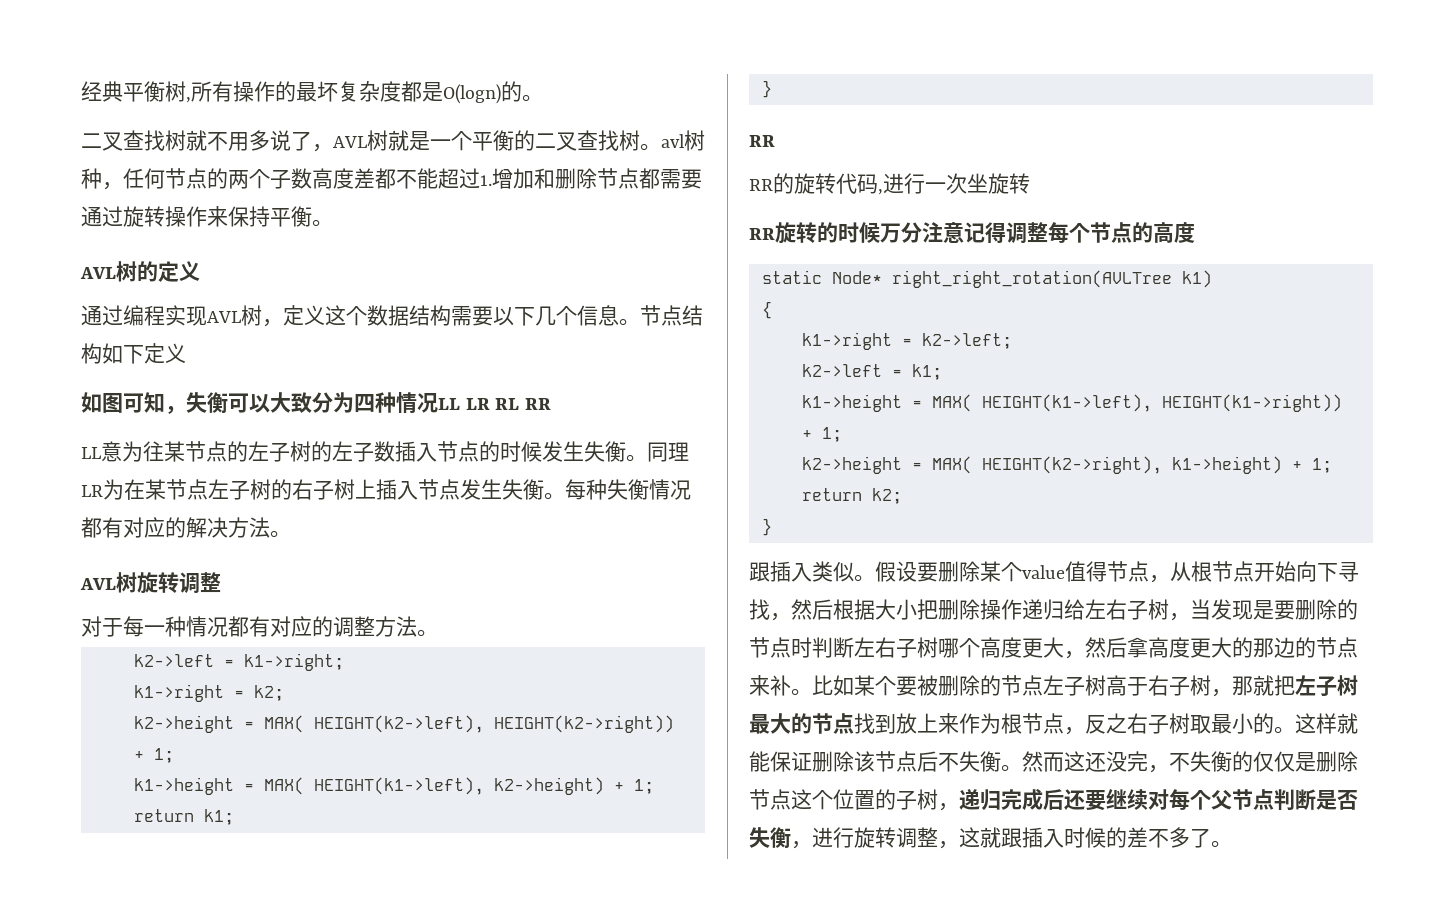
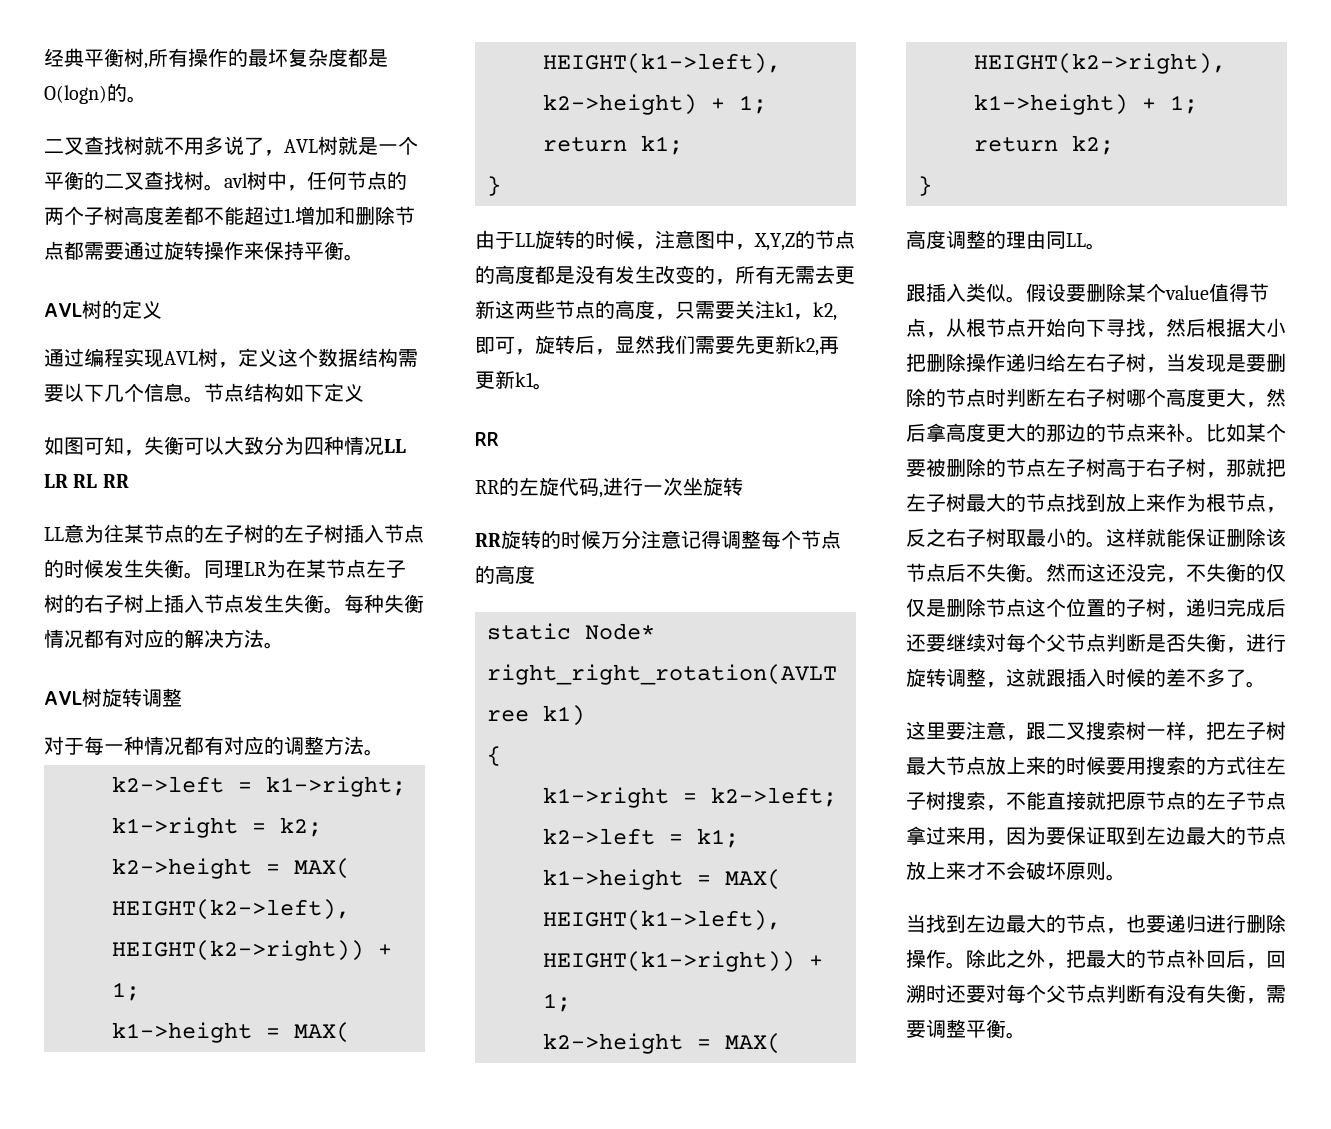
- 二叉查找树就不用多说了，AVL树就是一个平衡的二叉查找树。avl树种，任何节点的两个子数高度差都不能超过1.增加和删除节点都需要通过旋转操作来保持平衡。
+ 二叉查找树就不用多说了，AVL树就是一个平衡的二叉查找树。avl树中，任何节点的两个子树高度差都不能超过1.增加和删除节点都需要通过旋转操作来保持平衡。
- LL意为往某节点的左子树的左子数插入节点的时候发生失衡。
+ LL意为往某节点的左子树的左子树插入节点的时候发生失衡。
+ 由于LL旋转的时候，注意图中，X,Y,Z的节点的高度都是没有发生改变的，所有无需去更新这两些节点的高度，只需要关注k1，k2,即可，旋转后，显然我们需要先更新k2,再更新k1。
- RR的旋转代码,进行一次坐旋转
+ RR的左旋代码,进行一次坐旋转
+ 高度调整的理由同LL。
+ 这里要注意，跟二叉搜索树一样，把左子树最大节点放上来的时候要用搜索的方式往左子树搜索，不能直接就把原节点的左子节点拿过来用，因为要保证取到左边最大的节点放上来才不会破坏原则。
+ 当找到左边最大的节点，也要递归进行删除操作。除此之外，把最大的节点补回后，回溯时还要对每个父节点判断有没有失衡，需要调整平衡。

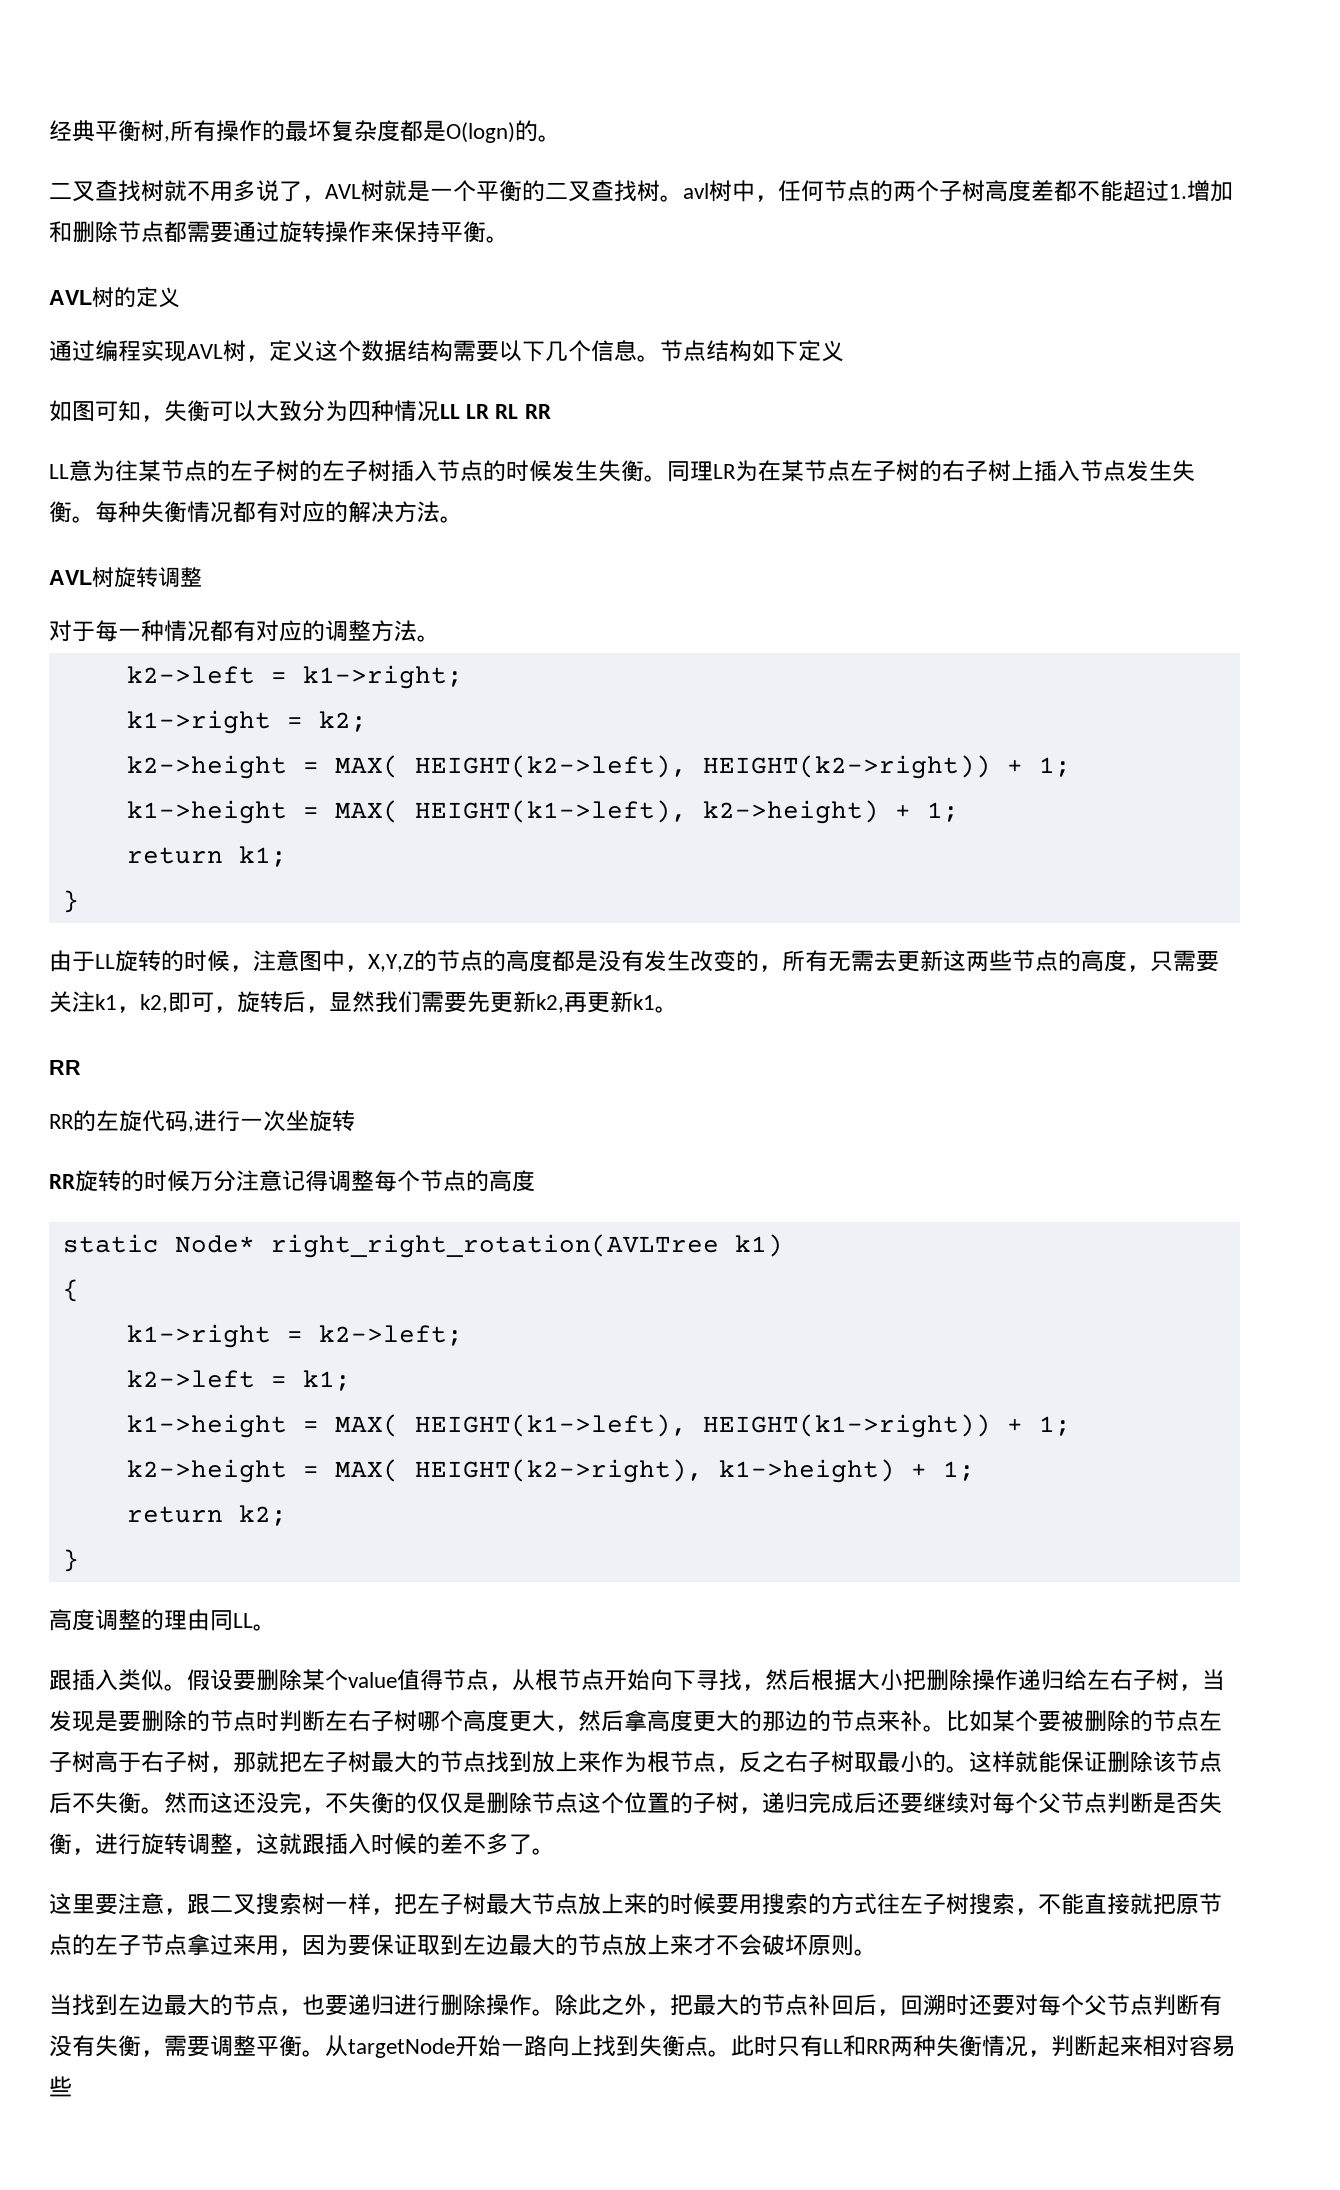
+ 从targetNode开始一路向上找到失衡点。此时只有LL和RR两种失衡情况，判断起来相对容易些

